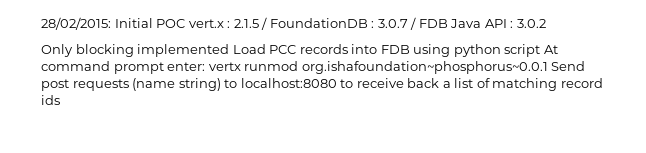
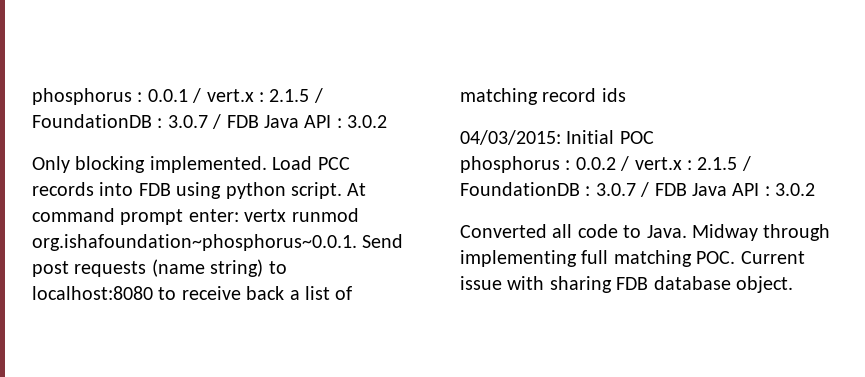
- 28/02/2015: Initial POC vert.x : 2.1.5 / FoundationDB : 3.0.7 / FDB Java API : 3.0.2
+ phosphorus : 0.0.1 / vert.x : 2.1.5 / FoundationDB : 3.0.7 / FDB Java API : 3.0.2
- Only blocking implemented Load PCC records into FDB using python script At command prompt enter: vertx runmod org.ishafoundation~phosphorus~0.0.1 Send post requests (name string) to localhost:8080 to receive back a list of matching record ids
+ Only blocking implemented. Load PCC records into FDB using python script. At command prompt enter: vertx runmod org.ishafoundation~phosphorus~0.0.1. Send post requests (name string) to localhost:8080 to receive back a list of matching record ids
+ 04/03/2015: Initial POC
+ phosphorus : 0.0.2 / vert.x : 2.1.5 / FoundationDB : 3.0.7 / FDB Java API : 3.0.2
+ Converted all code to Java. Midway through implementing full matching POC. Current issue with sharing FDB database object.

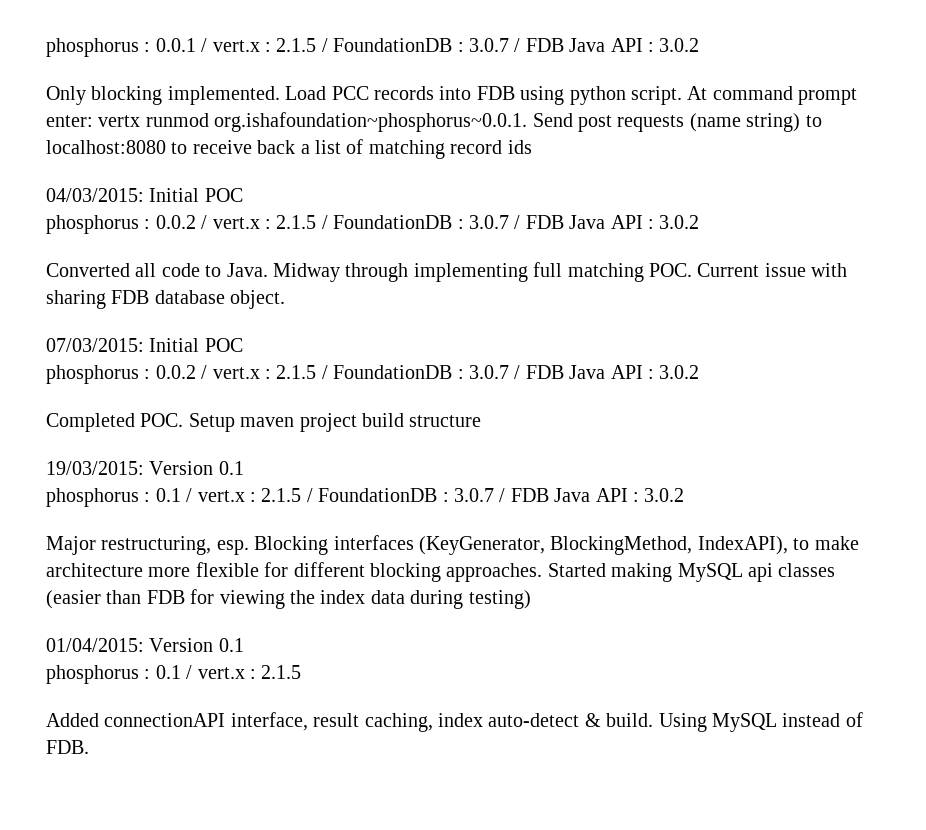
+ 07/03/2015: Initial POC
+ phosphorus : 0.0.2 / vert.x : 2.1.5 / FoundationDB : 3.0.7 / FDB Java API : 3.0.2
+ Completed POC. Setup maven project build structure
+ 19/03/2015: Version 0.1
+ phosphorus : 0.1 / vert.x : 2.1.5 / FoundationDB : 3.0.7 / FDB Java API : 3.0.2
+ Major restructuring, esp. Blocking interfaces (KeyGenerator, BlockingMethod, IndexAPI), to make architecture more flexible for different blocking approaches. Started making MySQL api classes (easier than FDB for viewing the index data during testing)
+ 01/04/2015: Version 0.1
+ phosphorus : 0.1 / vert.x : 2.1.5
+ Added connectionAPI interface, result caching, index auto-detect & build. Using MySQL instead of FDB.

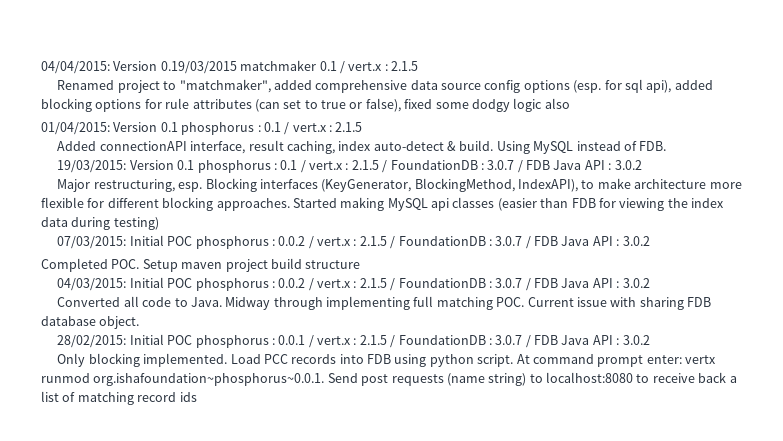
- phosphorus : 0.0.1 / vert.x : 2.1.5 / FoundationDB : 3.0.7 / FDB Java API : 3.0.2
+ 04/04/2015: Version 0.19/03/2015 matchmaker 0.1 / vert.x : 2.1.5
+ Renamed project to "matchmaker", added comprehensive data source config options (esp. for sql api), added blocking options for rule attributes (can set to true or false), fixed some dodgy logic also
+ 01/04/2015: Version 0.1 phosphorus : 0.1 / vert.x : 2.1.5
+ Added connectionAPI interface, result caching, index auto-detect & build. Using MySQL instead of FDB.
+ 19/03/2015: Version 0.1 phosphorus : 0.1 / vert.x : 2.1.5 / FoundationDB : 3.0.7 / FDB Java API : 3.0.2
+ Major restructuring, esp. Blocking interfaces (KeyGenerator, BlockingMethod, IndexAPI), to make architecture more flexible for different blocking approaches. Started making MySQL api classes (easier than FDB for viewing the index data during testing)
+ 07/03/2015: Initial POC phosphorus : 0.0.2 / vert.x : 2.1.5 / FoundationDB : 3.0.7 / FDB Java API : 3.0.2
+ Completed POC. Setup maven project build structure
+ 04/03/2015: Initial POC phosphorus : 0.0.2 / vert.x : 2.1.5 / FoundationDB : 3.0.7 / FDB Java API : 3.0.2
+ Converted all code to Java. Midway through implementing full matching POC. Current issue with sharing FDB database object.
+ 28/02/2015: Initial POC phosphorus : 0.0.1 / vert.x : 2.1.5 / FoundationDB : 3.0.7 / FDB Java API : 3.0.2
- 04/03/2015: Initial POC
- phosphorus : 0.0.2 / vert.x : 2.1.5 / FoundationDB : 3.0.7 / FDB Java API : 3.0.2
- Converted all code to Java. Midway through implementing full matching POC. Current issue with sharing FDB database object.
- 07/03/2015: Initial POC
- phosphorus : 0.0.2 / vert.x : 2.1.5 / FoundationDB : 3.0.7 / FDB Java API : 3.0.2
- Completed POC. Setup maven project build structure
- 19/03/2015: Version 0.1
- phosphorus : 0.1 / vert.x : 2.1.5 / FoundationDB : 3.0.7 / FDB Java API : 3.0.2
- Major restructuring, esp. Blocking interfaces (KeyGenerator, BlockingMethod, IndexAPI), to make architecture more flexible for different blocking approaches. Started making MySQL api classes (easier than FDB for viewing the index data during testing)
- 01/04/2015: Version 0.1
- phosphorus : 0.1 / vert.x : 2.1.5
- Added connectionAPI interface, result caching, index auto-detect & build. Using MySQL instead of FDB.

